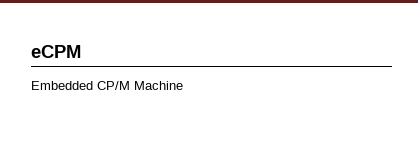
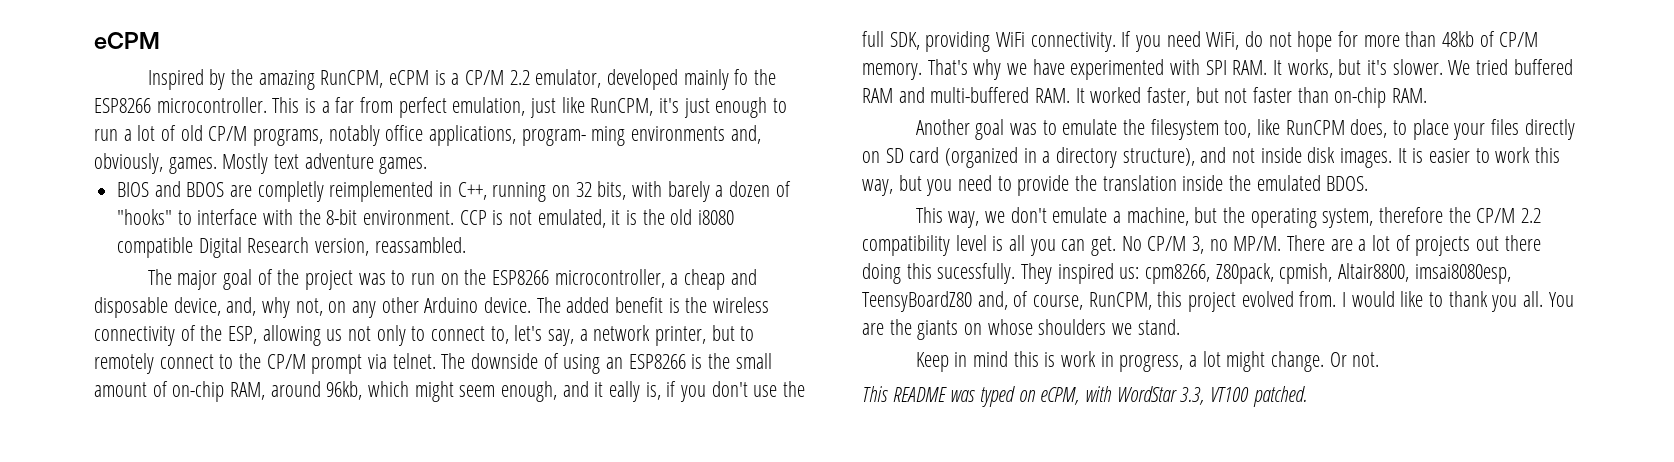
- Embedded CP/M Machine
+ Inspired by the amazing RunCPM, eCPM is a CP/M 2.2 emulator, developed mainly fo the ESP8266 microcontroller. This is a far from perfect emulation, just like RunCPM, it's just enough to run a lot of old CP/M programs, notably office applications, program- ming environments and, obviously, games. Mostly text adventure games.
+ BIOS and BDOS are completly reimplemented in C++, running on 32 bits, with barely a dozen of "hooks" to interface with the 8-bit environment. CCP is not emulated, it is the old i8080 compatible Digital Research version, reassambled.
+ The major goal of the project was to run on the ESP8266 microcontroller, a cheap and disposable device, and, why not, on any other Arduino device. The added benefit is the wireless connectivity of the ESP, allowing us not only to connect to, let's say, a network printer, but to remotely connect to the CP/M prompt via telnet. The downside of using an ESP8266 is the small amount of on-chip RAM, around 96kb, which might seem enough, and it eally is, if you don't use the full SDK, providing WiFi connectivity. If you need WiFi, do not hope for more than 48kb of CP/M memory. That's why we have experimented with SPI RAM. It works, but it's slower. We tried buffered RAM and multi-buffered RAM. It worked faster, but not faster than on-chip RAM.
+ Another goal was to emulate the filesystem too, like RunCPM does, to place your files directly on SD card (organized in a directory structure), and not inside disk images. It is easier to work this way, but you need to provide the translation inside the emulated BDOS.
+ This way, we don't emulate a machine, but the operating system, therefore the CP/M 2.2 compatibility level is all you can get. No CP/M 3, no MP/M. There are a lot of projects out there doing this sucessfully. They inspired us: cpm8266, Z80pack, cpmish, Altair8800, imsai8080esp, TeensyBoardZ80 and, of course, RunCPM, this project evolved from. I would like to thank you all. You are the giants on whose shoulders we stand.
+ Keep in mind this is work in progress, a lot might change. Or not.
+ This README was typed on eCPM, with WordStar 3.3, VT100 patched.

